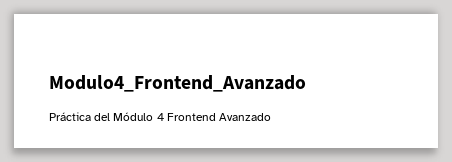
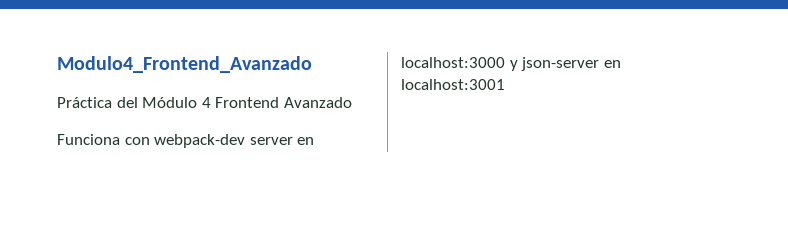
+ Funciona con webpack-dev server en localhost:3000 y json-server en localhost:3001

